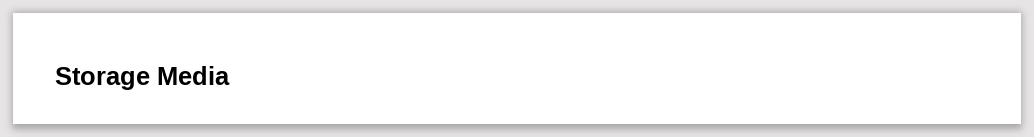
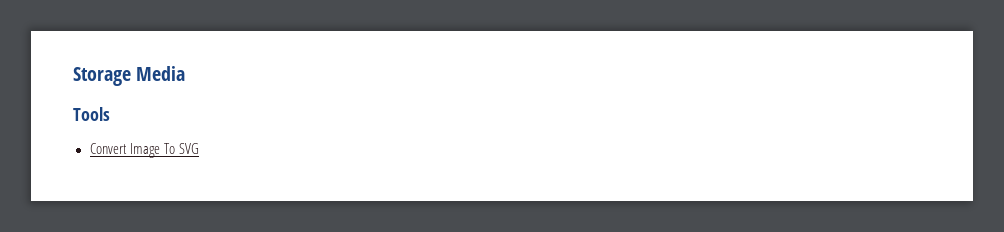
+ Tools
+ Convert Image To SVG

